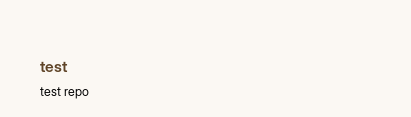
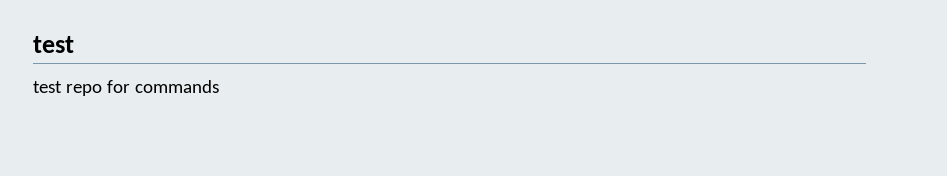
- test repo
+ test repo for commands

